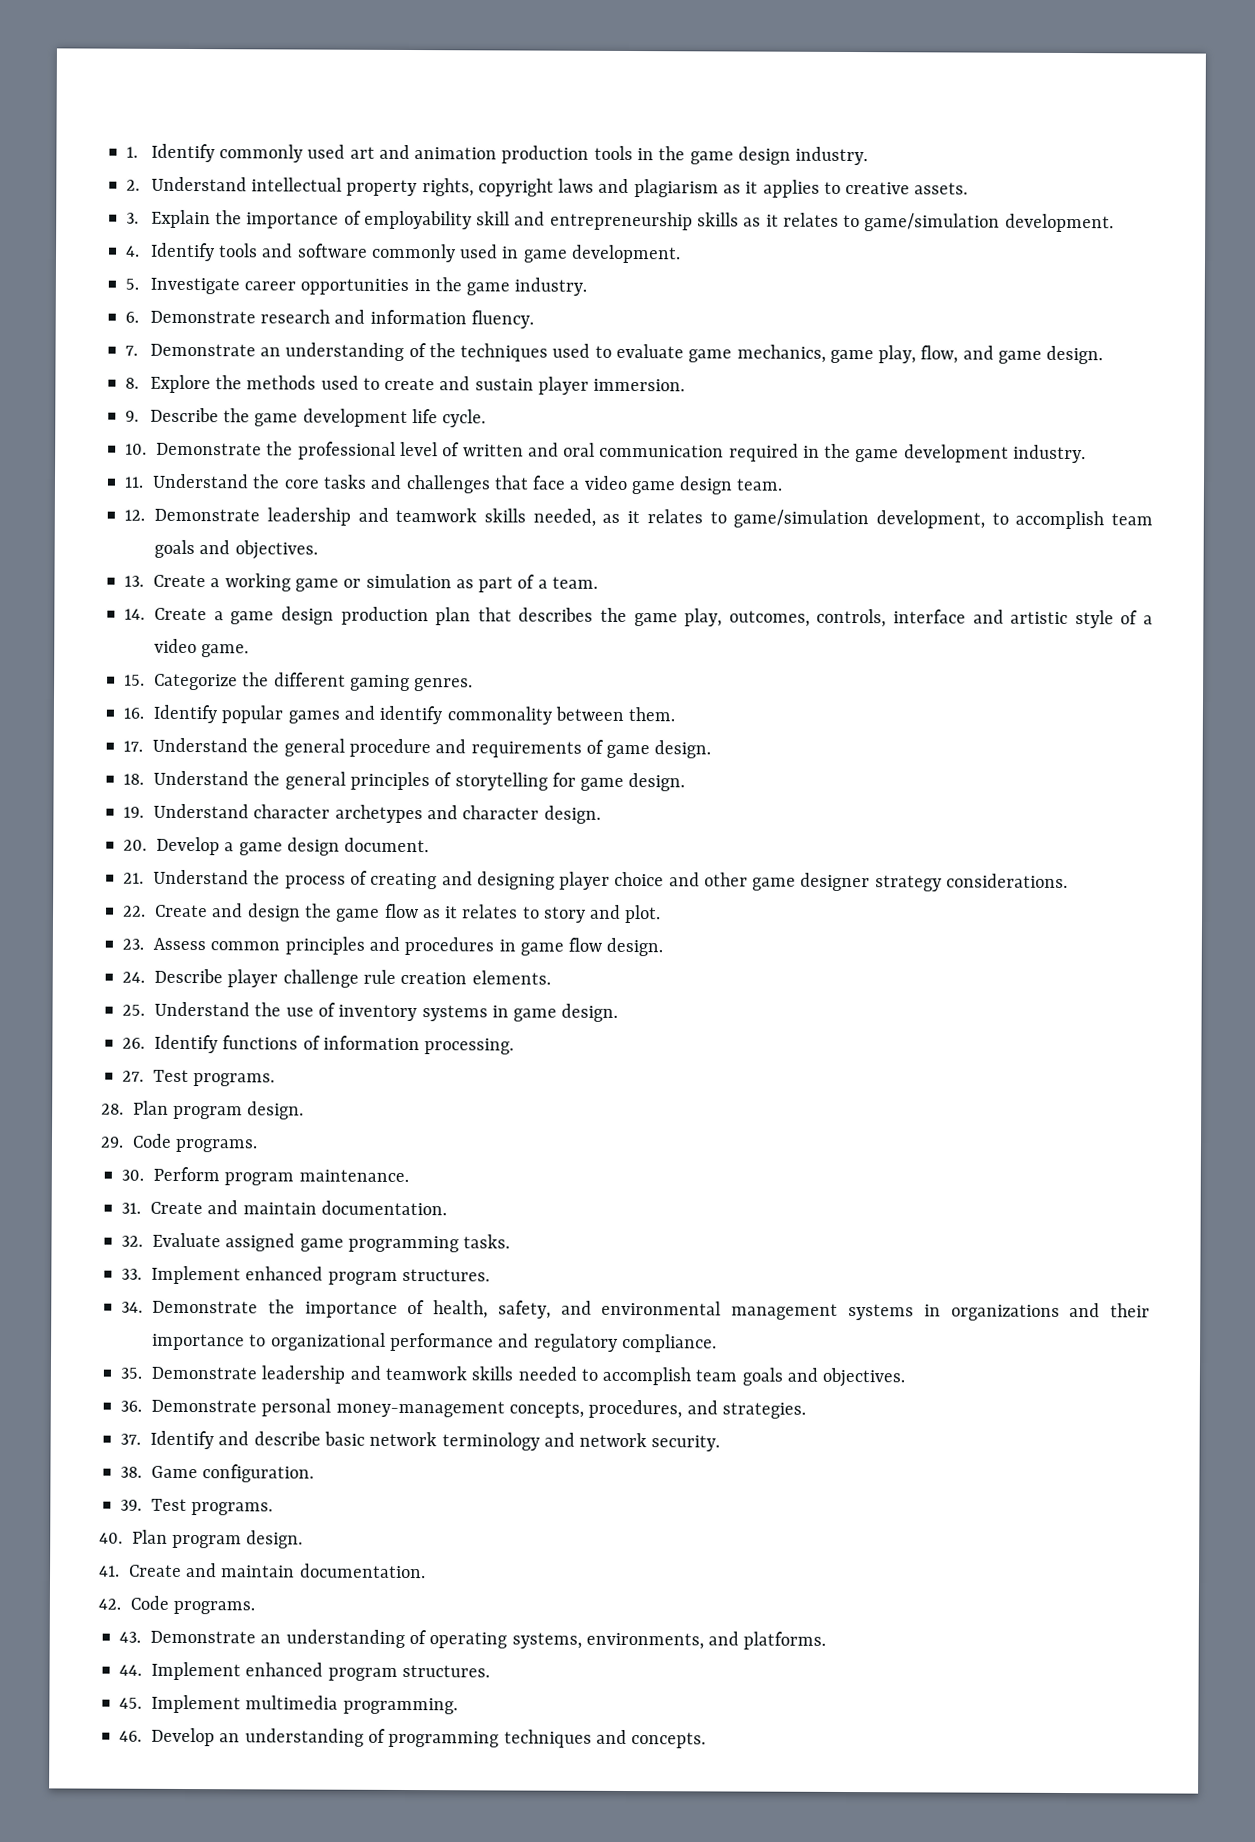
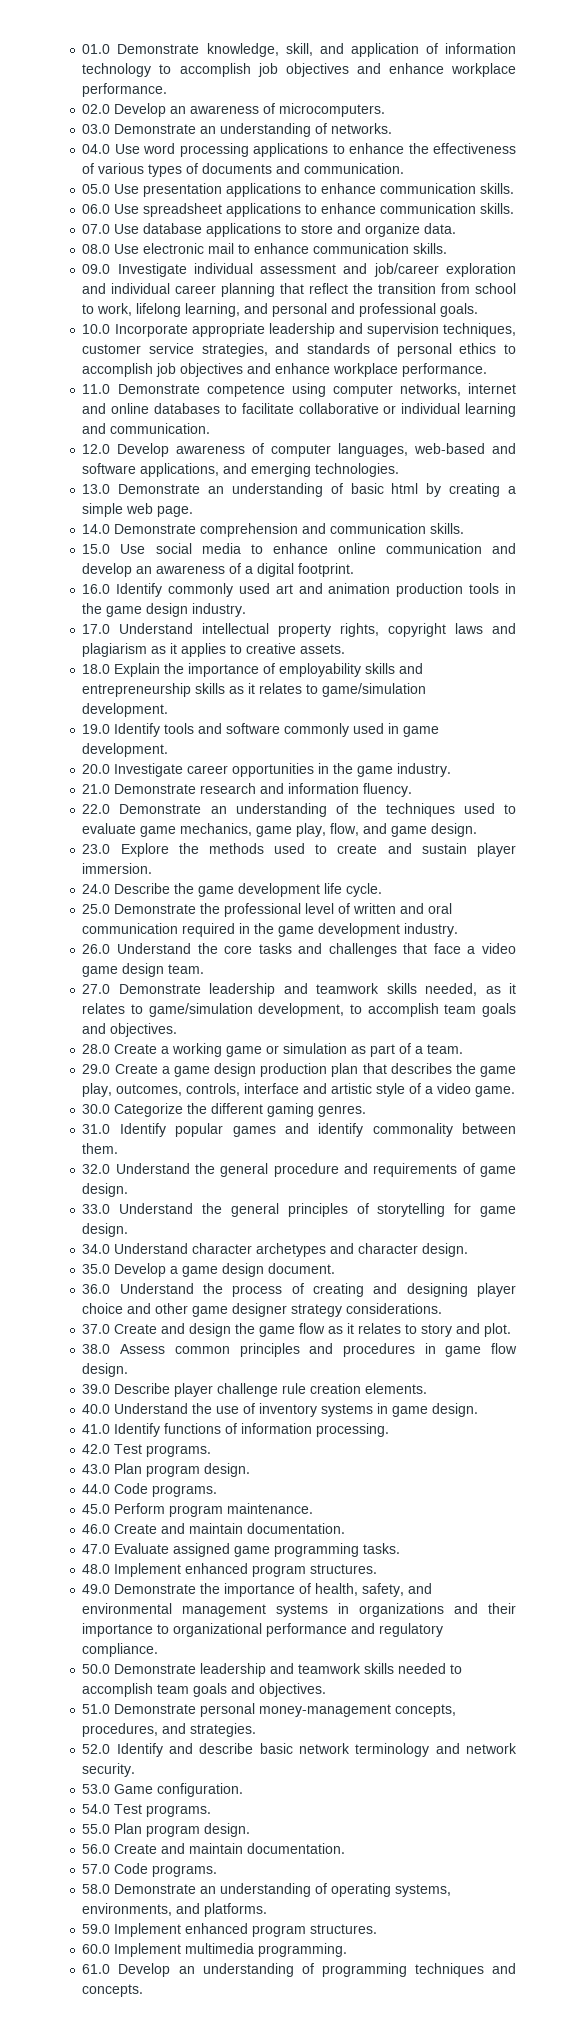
- 1. Identify commonly used art and animation production tools in the game design industry.
+ 01.0 Demonstrate knowledge, skill, and application of information technology to accomplish job objectives and enhance workplace performance.
+ 02.0 Develop an awareness of microcomputers.
+ 03.0 Demonstrate an understanding of networks.
+ 04.0 Use word processing applications to enhance the effectiveness of various types of documents and communication.
+ 05.0 Use presentation applications to enhance communication skills.
+ 06.0 Use spreadsheet applications to enhance communication skills.
+ 07.0 Use database applications to store and organize data.
+ 08.0 Use electronic mail to enhance communication skills.
+ 09.0 Investigate individual assessment and job/career exploration and individual career planning that reflect the transition from school to work, lifelong learning, and personal and professional goals.
+ 10.0 Incorporate appropriate leadership and supervision techniques, customer service strategies, and standards of personal ethics to accomplish job objectives and enhance workplace performance.
+ 11.0 Demonstrate competence using computer networks, internet and online databases to facilitate collaborative or individual learning and communication.
+ 12.0 Develop awareness of computer languages, web-based and software applications, and emerging technologies.
+ 13.0 Demonstrate an understanding of basic html by creating a simple web page.
+ 14.0 Demonstrate comprehension and communication skills.
+ 15.0 Use social media to enhance online communication and develop an awareness of a digital footprint.
+ 16.0 Identify commonly used art and animation production tools in the game design industry.
- 2. Understand intellectual property rights, copyright laws and plagiarism as it applies to creative assets.
+ 17.0 Understand intellectual property rights, copyright laws and plagiarism as it applies to creative assets.
- 3. Explain the importance of employability skill and entrepreneurship skills as it relates to game/simulation development.
+ 18.0 Explain the importance of employability skills and entrepreneurship skills as it relates to game/simulation development.
- 4. Identify tools and software commonly used in game development.
+ 19.0 Identify tools and software commonly used in game development.
- 5. Investigate career opportunities in the game industry.
+ 20.0 Investigate career opportunities in the game industry.
- 6. Demonstrate research and information fluency.
+ 21.0 Demonstrate research and information fluency.
- 7. Demonstrate an understanding of the techniques used to evaluate game mechanics, game play, flow, and game design.
+ 22.0 Demonstrate an understanding of the techniques used to evaluate game mechanics, game play, flow, and game design.
- 8. Explore the methods used to create and sustain player immersion.
+ 23.0 Explore the methods used to create and sustain player immersion.
- 9. Describe the game development life cycle.
+ 24.0 Describe the game development life cycle.
- 10. Demonstrate the professional level of written and oral communication required in the game development industry.
+ 25.0 Demonstrate the professional level of written and oral communication required in the game development industry.
- 11. Understand the core tasks and challenges that face a video game design team.
+ 26.0 Understand the core tasks and challenges that face a video game design team.
- 12. Demonstrate leadership and teamwork skills needed, as it relates to game/simulation development, to accomplish team goals and objectives.
+ 27.0 Demonstrate leadership and teamwork skills needed, as it relates to game/simulation development, to accomplish team goals and objectives.
- 13. Create a working game or simulation as part of a team.
+ 28.0 Create a working game or simulation as part of a team.
- 14. Create a game design production plan that describes the game play, outcomes, controls, interface and artistic style of a video game.
+ 29.0 Create a game design production plan that describes the game play, outcomes, controls, interface and artistic style of a video game.
- 15. Categorize the different gaming genres.
+ 30.0 Categorize the different gaming genres.
- 16. Identify popular games and identify commonality between them.
+ 31.0 Identify popular games and identify commonality between them.
- 17. Understand the general procedure and requirements of game design.
+ 32.0 Understand the general procedure and requirements of game design.
- 18. Understand the general principles of storytelling for game design.
+ 33.0 Understand the general principles of storytelling for game design.
- 19. Understand character archetypes and character design.
+ 34.0 Understand character archetypes and character design.
- 20. Develop a game design document.
+ 35.0 Develop a game design document.
- 21. Understand the process of creating and designing player choice and other game designer strategy considerations.
+ 36.0 Understand the process of creating and designing player choice and other game designer strategy considerations.
- 22. Create and design the game flow as it relates to story and plot.
+ 37.0 Create and design the game flow as it relates to story and plot.
- 23. Assess common principles and procedures in game flow design.
+ 38.0 Assess common principles and procedures in game flow design.
- 24. Describe player challenge rule creation elements.
+ 39.0 Describe player challenge rule creation elements.
- 25. Understand the use of inventory systems in game design.
+ 40.0 Understand the use of inventory systems in game design.
- 26. Identify functions of information processing.
+ 41.0 Identify functions of information processing.
- 27. Test programs.
- 28. Plan program design.
- 29. Code programs.
- 30. Perform program maintenance.
+ 42.0 Test programs.
+ 43.0 Plan program design.
+ 44.0 Code programs.
+ 45.0 Perform program maintenance.
- 31. Create and maintain documentation.
- 32. Evaluate assigned game programming tasks.
+ 46.0 Create and maintain documentation.
+ 47.0 Evaluate assigned game programming tasks.
- 33. Implement enhanced program structures.
- 34. Demonstrate the importance of health, safety, and environmental management systems in organizations and their importance to organizational performance and regulatory compliance.
+ 48.0 Implement enhanced program structures.
+ 49.0 Demonstrate the importance of health, safety, and environmental management systems in organizations and their importance to organizational performance and regulatory compliance.
- 35. Demonstrate leadership and teamwork skills needed to accomplish team goals and objectives.
+ 50.0 Demonstrate leadership and teamwork skills needed to accomplish team goals and objectives.
- 36. Demonstrate personal money-management concepts, procedures, and strategies.
+ 51.0 Demonstrate personal money-management concepts, procedures, and strategies.
- 37. Identify and describe basic network terminology and network security.
+ 52.0 Identify and describe basic network terminology and network security.
- 38. Game configuration.
+ 53.0 Game configuration.
- 39. Test programs.
- 40. Plan program design.
- 41. Create and maintain documentation.
- 42. Code programs.
- 43. Demonstrate an understanding of operating systems, environments, and platforms.
+ 54.0 Test programs.
+ 55.0 Plan program design.
+ 56.0 Create and maintain documentation.
+ 57.0 Code programs.
+ 58.0 Demonstrate an understanding of operating systems, environments, and platforms.
- 44. Implement enhanced program structures.
- 45. Implement multimedia programming.
+ 59.0 Implement enhanced program structures.
+ 60.0 Implement multimedia programming.
- 46. Develop an understanding of programming techniques and concepts.
+ 61.0 Develop an understanding of programming techniques and concepts.

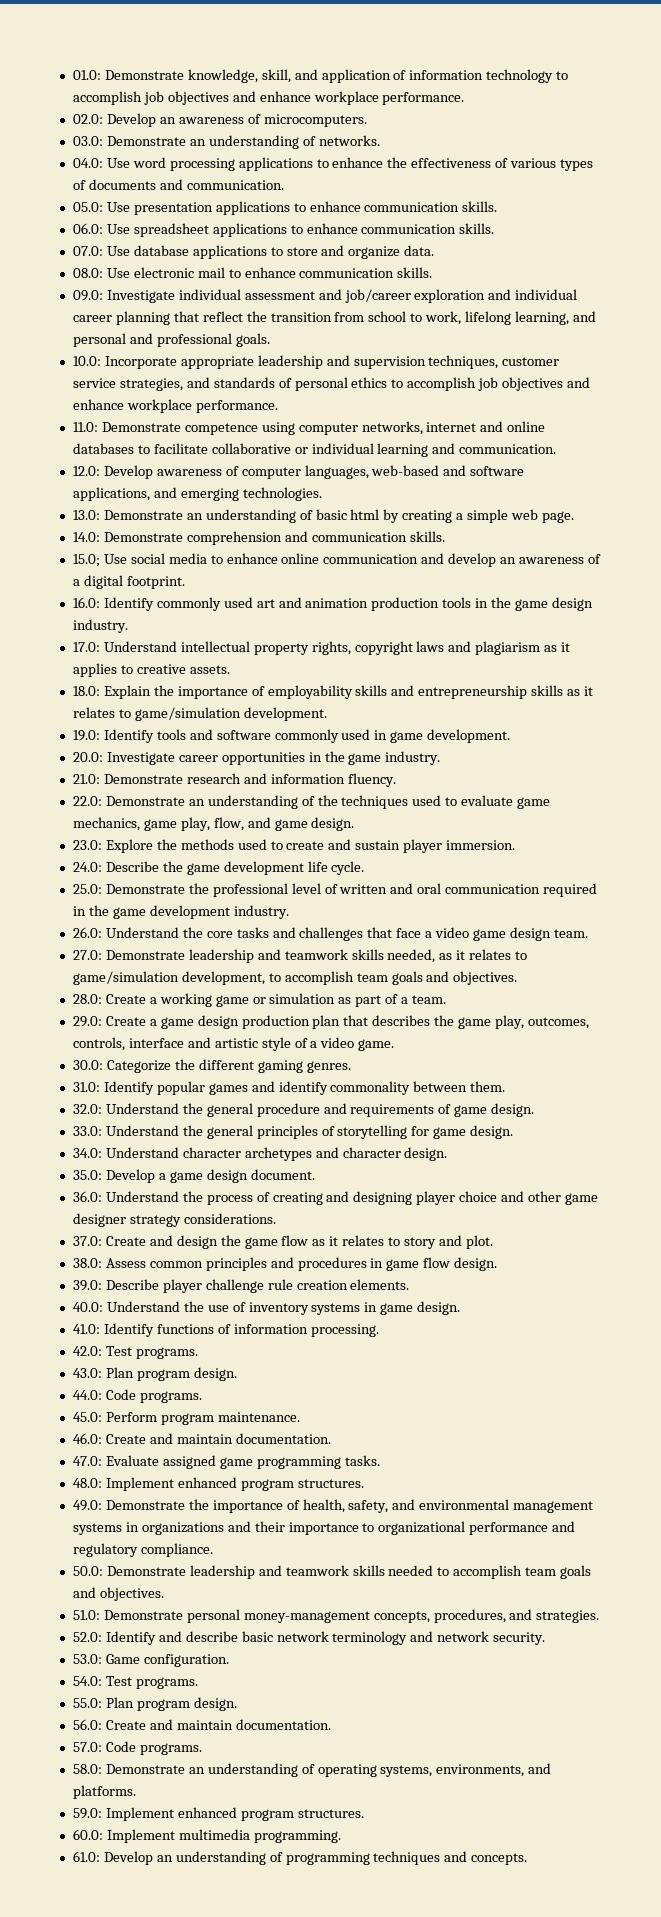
- 01.0 Demonstrate knowledge, skill, and application of information technology to accomplish job objectives and enhance workplace performance.
+ 01.0: Demonstrate knowledge, skill, and application of information technology to accomplish job objectives and enhance workplace performance.
- 02.0 Develop an awareness of microcomputers.
+ 02.0: Develop an awareness of microcomputers.
- 03.0 Demonstrate an understanding of networks.
+ 03.0: Demonstrate an understanding of networks.
- 04.0 Use word processing applications to enhance the effectiveness of various types of documents and communication.
+ 04.0: Use word processing applications to enhance the effectiveness of various types of documents and communication.
- 05.0 Use presentation applications to enhance communication skills.
+ 05.0: Use presentation applications to enhance communication skills.
- 06.0 Use spreadsheet applications to enhance communication skills.
+ 06.0: Use spreadsheet applications to enhance communication skills.
- 07.0 Use database applications to store and organize data.
+ 07.0: Use database applications to store and organize data.
- 08.0 Use electronic mail to enhance communication skills.
+ 08.0: Use electronic mail to enhance communication skills.
- 09.0 Investigate individual assessment and job/career exploration and individual career planning that reflect the transition from school to work, lifelong learning, and personal and professional goals.
+ 09.0: Investigate individual assessment and job/career exploration and individual career planning that reflect the transition from school to work, lifelong learning, and personal and professional goals.
- 10.0 Incorporate appropriate leadership and supervision techniques, customer service strategies, and standards of personal ethics to accomplish job objectives and enhance workplace performance.
+ 10.0: Incorporate appropriate leadership and supervision techniques, customer service strategies, and standards of personal ethics to accomplish job objectives and enhance workplace performance.
- 11.0 Demonstrate competence using computer networks, internet and online databases to facilitate collaborative or individual learning and communication.
+ 11.0: Demonstrate competence using computer networks, internet and online databases to facilitate collaborative or individual learning and communication.
- 12.0 Develop awareness of computer languages, web-based and software applications, and emerging technologies.
+ 12.0: Develop awareness of computer languages, web-based and software applications, and emerging technologies.
- 13.0 Demonstrate an understanding of basic html by creating a simple web page.
+ 13.0: Demonstrate an understanding of basic html by creating a simple web page.
- 14.0 Demonstrate comprehension and communication skills.
+ 14.0: Demonstrate comprehension and communication skills.
- 15.0 Use social media to enhance online communication and develop an awareness of a digital footprint.
+ 15.0; Use social media to enhance online communication and develop an awareness of a digital footprint.
- 16.0 Identify commonly used art and animation production tools in the game design industry.
+ 16.0: Identify commonly used art and animation production tools in the game design industry.
- 17.0 Understand intellectual property rights, copyright laws and plagiarism as it applies to creative assets.
+ 17.0: Understand intellectual property rights, copyright laws and plagiarism as it applies to creative assets.
- 18.0 Explain the importance of employability skills and entrepreneurship skills as it relates to game/simulation development.
+ 18.0: Explain the importance of employability skills and entrepreneurship skills as it relates to game/simulation development.
- 19.0 Identify tools and software commonly used in game development.
+ 19.0: Identify tools and software commonly used in game development.
- 20.0 Investigate career opportunities in the game industry.
+ 20.0: Investigate career opportunities in the game industry.
- 21.0 Demonstrate research and information fluency.
+ 21.0: Demonstrate research and information fluency.
- 22.0 Demonstrate an understanding of the techniques used to evaluate game mechanics, game play, flow, and game design.
+ 22.0: Demonstrate an understanding of the techniques used to evaluate game mechanics, game play, flow, and game design.
- 23.0 Explore the methods used to create and sustain player immersion.
+ 23.0: Explore the methods used to create and sustain player immersion.
- 24.0 Describe the game development life cycle.
+ 24.0: Describe the game development life cycle.
- 25.0 Demonstrate the professional level of written and oral communication required in the game development industry.
+ 25.0: Demonstrate the professional level of written and oral communication required in the game development industry.
- 26.0 Understand the core tasks and challenges that face a video game design team.
+ 26.0: Understand the core tasks and challenges that face a video game design team.
- 27.0 Demonstrate leadership and teamwork skills needed, as it relates to game/simulation development, to accomplish team goals and objectives.
+ 27.0: Demonstrate leadership and teamwork skills needed, as it relates to game/simulation development, to accomplish team goals and objectives.
- 28.0 Create a working game or simulation as part of a team.
+ 28.0: Create a working game or simulation as part of a team.
- 29.0 Create a game design production plan that describes the game play, outcomes, controls, interface and artistic style of a video game.
+ 29.0: Create a game design production plan that describes the game play, outcomes, controls, interface and artistic style of a video game.
- 30.0 Categorize the different gaming genres.
+ 30.0: Categorize the different gaming genres.
- 31.0 Identify popular games and identify commonality between them.
+ 31.0: Identify popular games and identify commonality between them.
- 32.0 Understand the general procedure and requirements of game design.
+ 32.0: Understand the general procedure and requirements of game design.
- 33.0 Understand the general principles of storytelling for game design.
+ 33.0: Understand the general principles of storytelling for game design.
- 34.0 Understand character archetypes and character design.
+ 34.0: Understand character archetypes and character design.
- 35.0 Develop a game design document.
+ 35.0: Develop a game design document.
- 36.0 Understand the process of creating and designing player choice and other game designer strategy considerations.
+ 36.0: Understand the process of creating and designing player choice and other game designer strategy considerations.
- 37.0 Create and design the game flow as it relates to story and plot.
+ 37.0: Create and design the game flow as it relates to story and plot.
- 38.0 Assess common principles and procedures in game flow design.
+ 38.0: Assess common principles and procedures in game flow design.
- 39.0 Describe player challenge rule creation elements.
+ 39.0: Describe player challenge rule creation elements.
- 40.0 Understand the use of inventory systems in game design.
+ 40.0: Understand the use of inventory systems in game design.
- 41.0 Identify functions of information processing.
+ 41.0: Identify functions of information processing.
- 42.0 Test programs.
- 43.0 Plan program design.
- 44.0 Code programs.
- 45.0 Perform program maintenance.
+ 42.0: Test programs.
+ 43.0: Plan program design.
+ 44.0: Code programs.
+ 45.0: Perform program maintenance.
- 46.0 Create and maintain documentation.
- 47.0 Evaluate assigned game programming tasks.
+ 46.0: Create and maintain documentation.
+ 47.0: Evaluate assigned game programming tasks.
- 48.0 Implement enhanced program structures.
- 49.0 Demonstrate the importance of health, safety, and environmental management systems in organizations and their importance to organizational performance and regulatory compliance.
+ 48.0: Implement enhanced program structures.
+ 49.0: Demonstrate the importance of health, safety, and environmental management systems in organizations and their importance to organizational performance and regulatory compliance.
- 50.0 Demonstrate leadership and teamwork skills needed to accomplish team goals and objectives.
+ 50.0: Demonstrate leadership and teamwork skills needed to accomplish team goals and objectives.
- 51.0 Demonstrate personal money-management concepts, procedures, and strategies.
+ 51.0: Demonstrate personal money-management concepts, procedures, and strategies.
- 52.0 Identify and describe basic network terminology and network security.
+ 52.0: Identify and describe basic network terminology and network security.
- 53.0 Game configuration.
+ 53.0: Game configuration.
- 54.0 Test programs.
- 55.0 Plan program design.
- 56.0 Create and maintain documentation.
- 57.0 Code programs.
- 58.0 Demonstrate an understanding of operating systems, environments, and platforms.
+ 54.0: Test programs.
+ 55.0: Plan program design.
+ 56.0: Create and maintain documentation.
+ 57.0: Code programs.
+ 58.0: Demonstrate an understanding of operating systems, environments, and platforms.
- 59.0 Implement enhanced program structures.
- 60.0 Implement multimedia programming.
+ 59.0: Implement enhanced program structures.
+ 60.0: Implement multimedia programming.
- 61.0 Develop an understanding of programming techniques and concepts.
+ 61.0: Develop an understanding of programming techniques and concepts.

